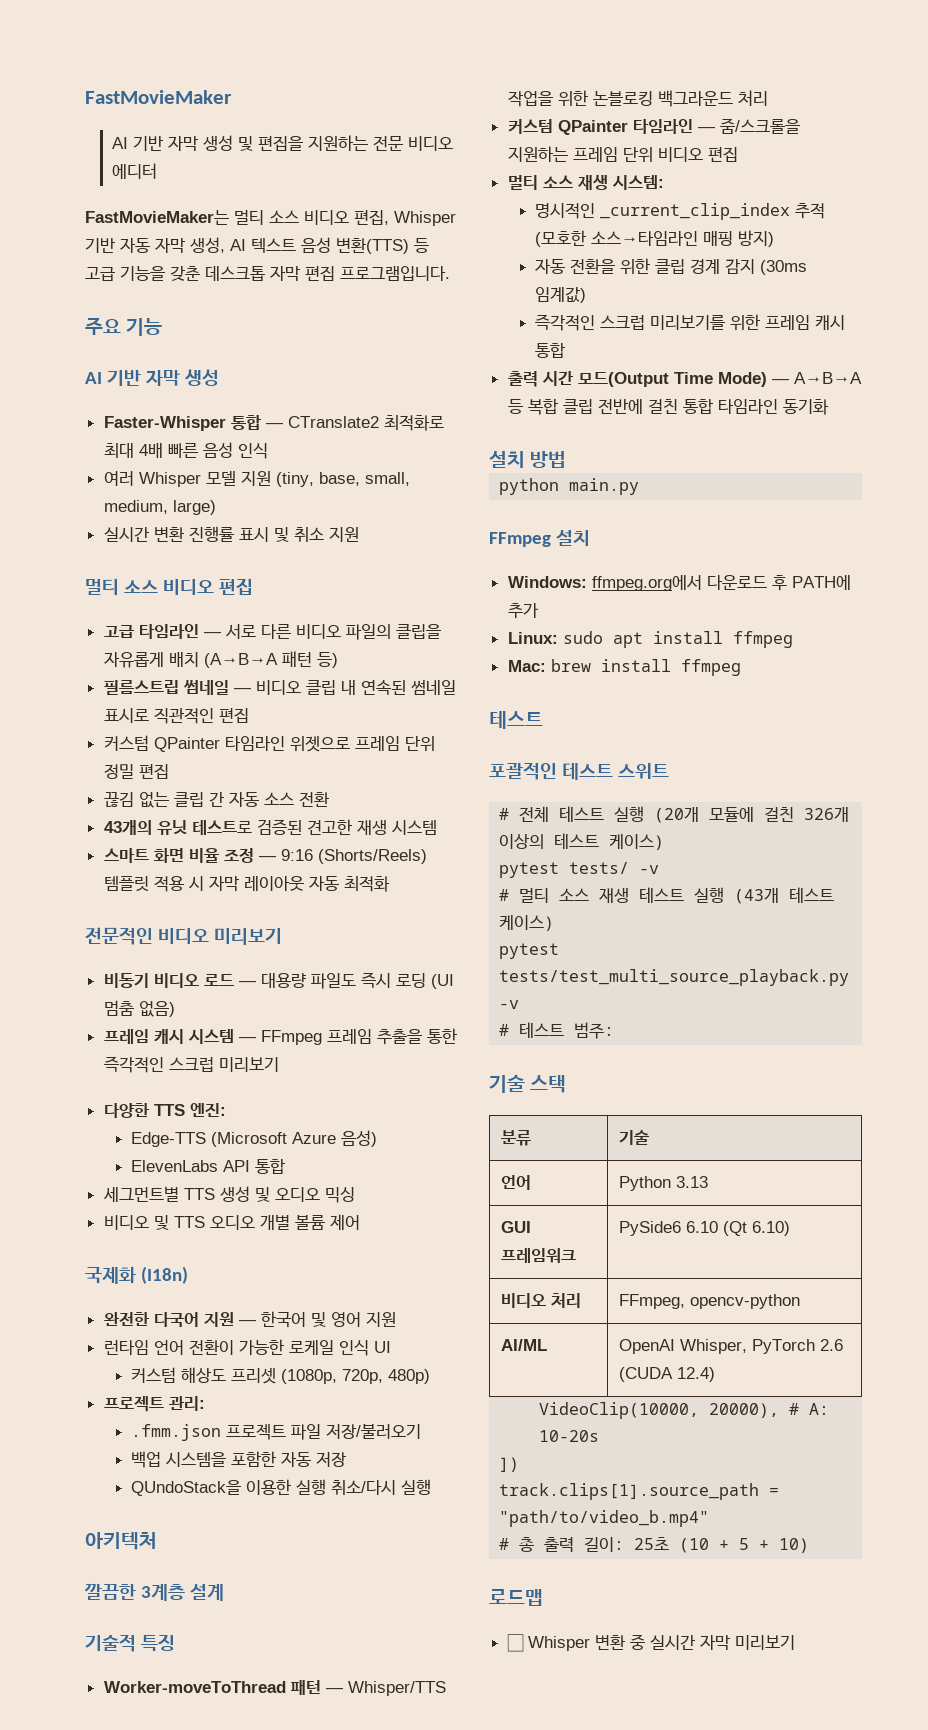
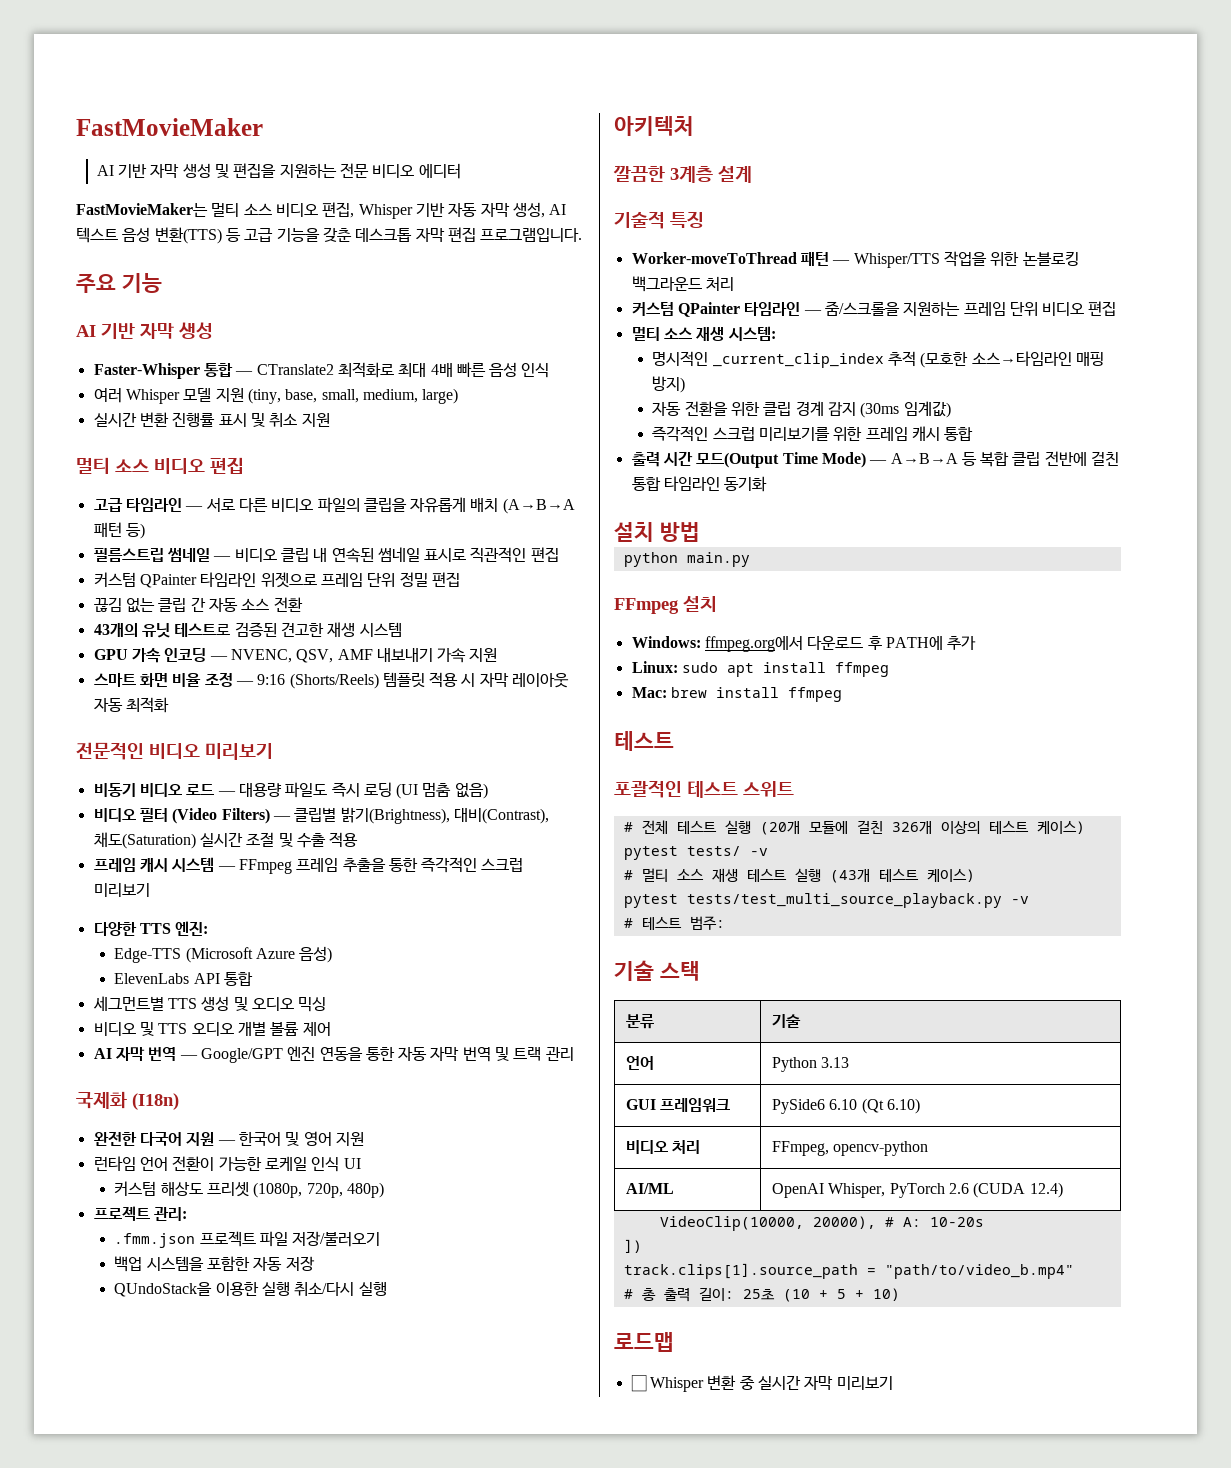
+ GPU 가속 인코딩 — NVENC, QSV, AMF 내보내기 가속 지원
+ 비디오 필터 (Video Filters) — 클립별 밝기(Brightness), 대비(Contrast), 채도(Saturation) 실시간 조절 및 수출 적용
+ AI 자막 번역 — Google/GPT 엔진 연동을 통한 자동 자막 번역 및 트랙 관리

